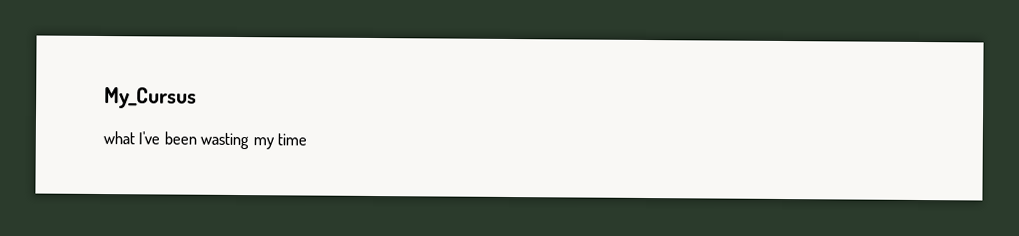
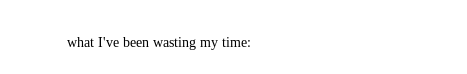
- My_Cursus
- what I've been wasting my time
+ what I've been wasting my time:

